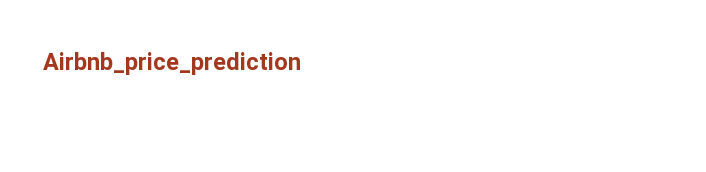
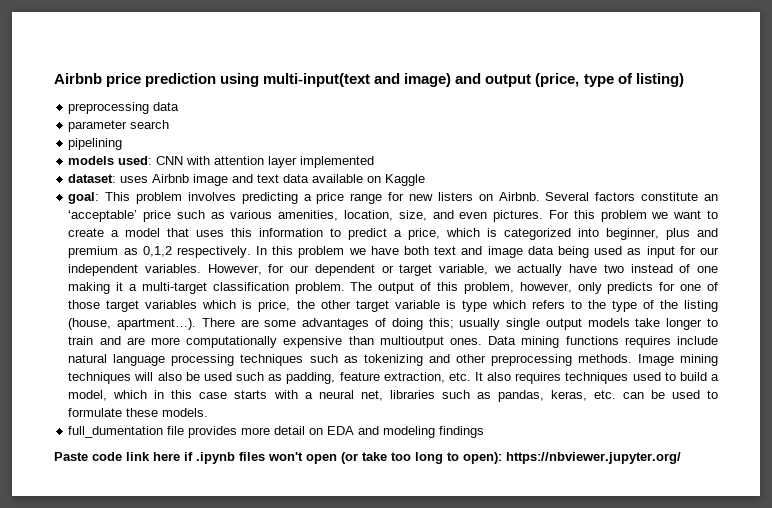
- Airbnb_price_prediction
+ Airbnb price prediction using multi-input(text and image) and output (price, type of listing)
+ preprocessing data
+ parameter search
+ pipelining
+ models used: CNN with attention layer implemented
+ dataset: uses Airbnb image and text data available on Kaggle
+ goal: This problem involves predicting a price range for new listers on Airbnb. Several factors constitute an ‘acceptable’ price such as various amenities, location, size, and even pictures. For this problem we want to create a model that uses this information to predict a price, which is categorized into beginner, plus and premium as 0,1,2 respectively. In this problem we have both text and image data being used as input for our independent variables. However, for our dependent or target variable, we actually have two instead of one making it a multi-target classification problem. The output of this problem, however, only predicts for one of those target variables which is price, the other target variable is type which refers to the type of the listing (house, apartment…). There are some advantages of doing this; usually single output models take longer to train and are more computationally expensive than multioutput ones. Data mining functions requires include natural language processing techniques such as tokenizing and other preprocessing methods. Image mining techniques will also be used such as padding, feature extraction, etc. It also requires techniques used to build a model, which in this case starts with a neural net, libraries such as pandas, keras, etc. can be used to formulate these models.
+ full_dumentation file provides more detail on EDA and modeling findings
+ Paste code link here if .ipynb files won't open (or take too long to open): https://nbviewer.jupyter.org/

